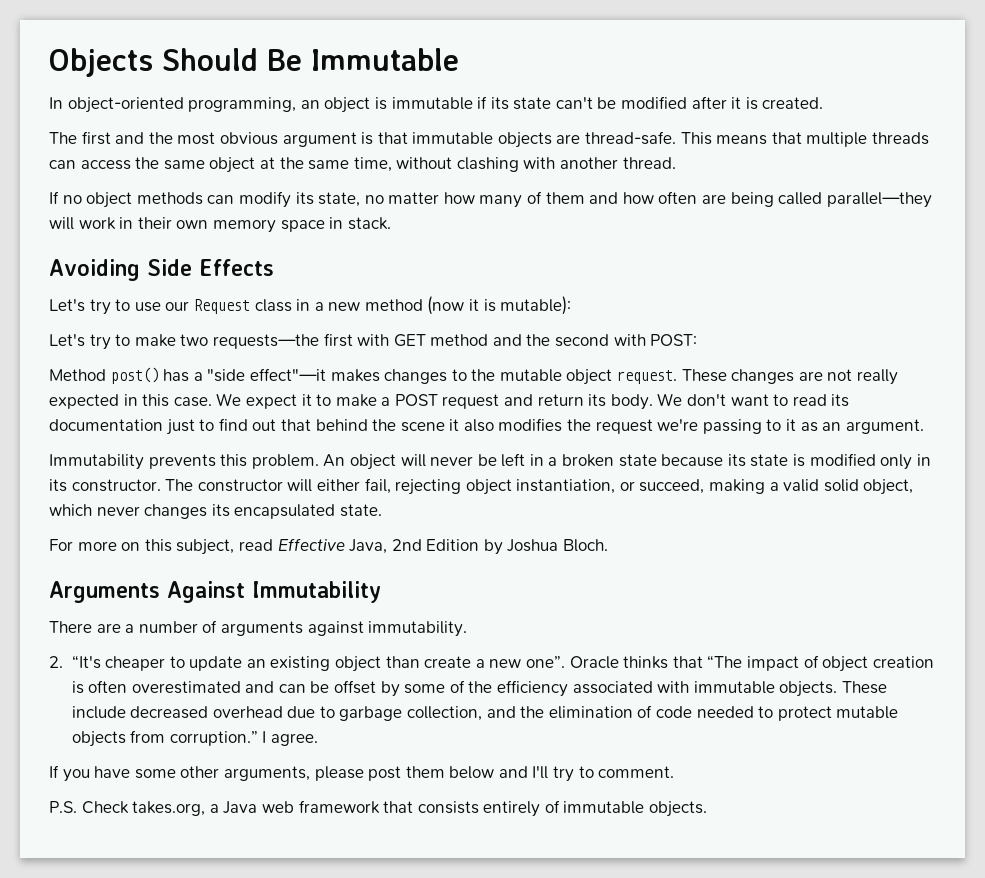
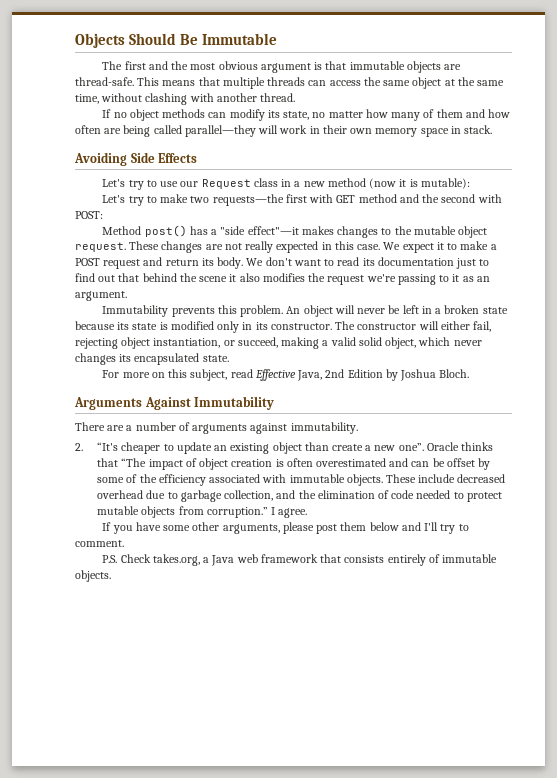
- In object-oriented programming, an object is immutable if its state can't be modified after it is created.

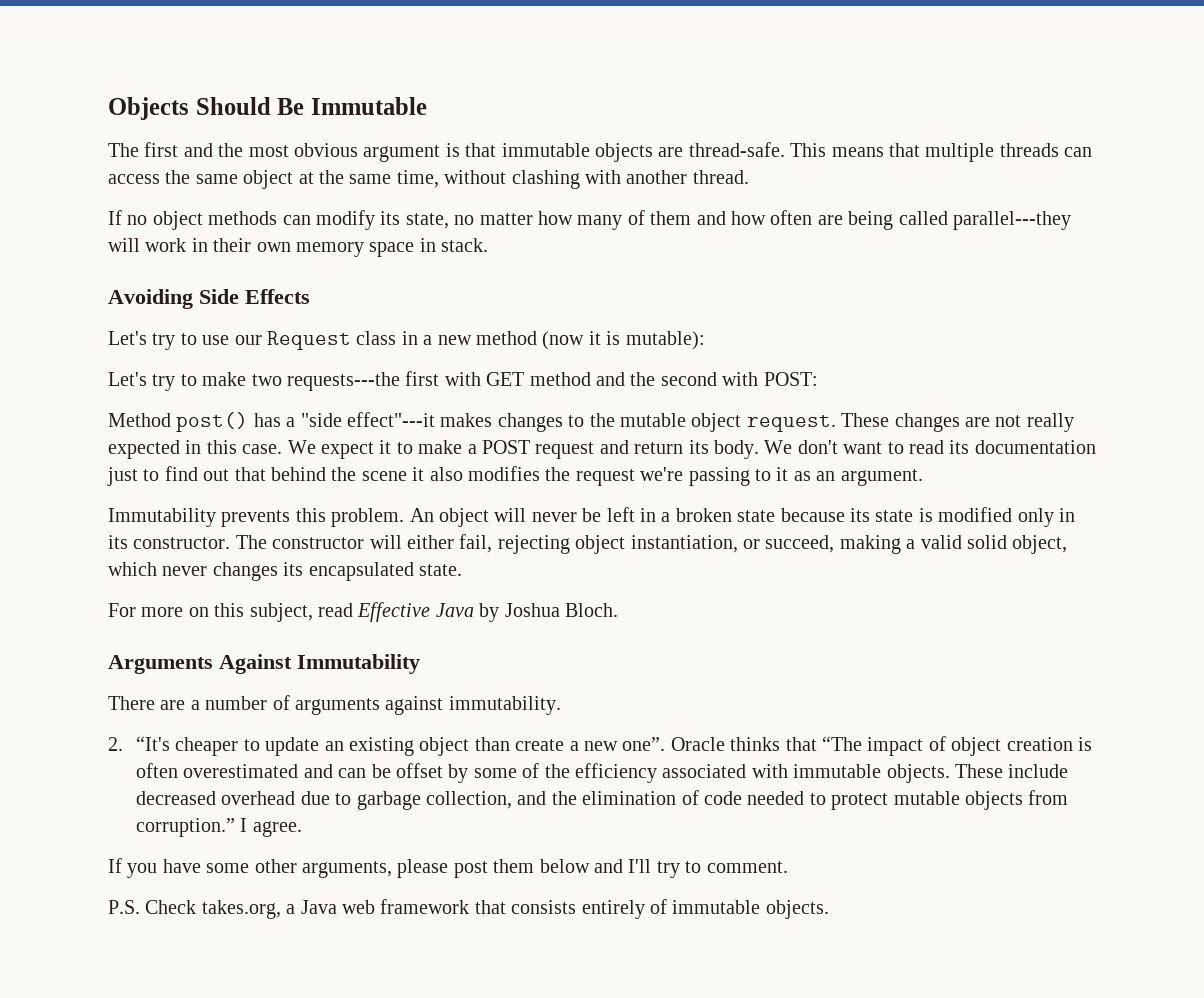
- If no object methods can modify its state, no matter how many of them and how often are being called parallel—they will work in their own memory space in stack.
+ If no object methods can modify its state, no matter how many of them and how often are being called parallel---they will work in their own memory space in stack.
- Let's try to make two requests—the first with GET method and the second with POST:
+ Let's try to make two requests---the first with GET method and the second with POST:
- Method post() has a "side effect"—it makes changes to the mutable object request.
+ Method post() has a "side effect"---it makes changes to the mutable object request.
- For more on this subject, read Effective Java, 2nd Edition by Joshua Bloch.
+ For more on this subject, read Effective Java by Joshua Bloch.

